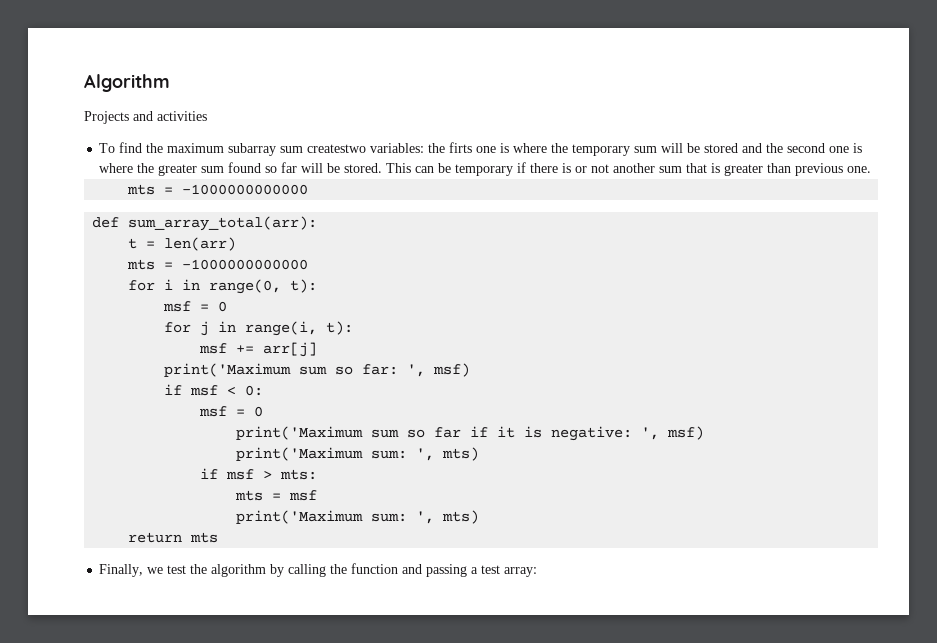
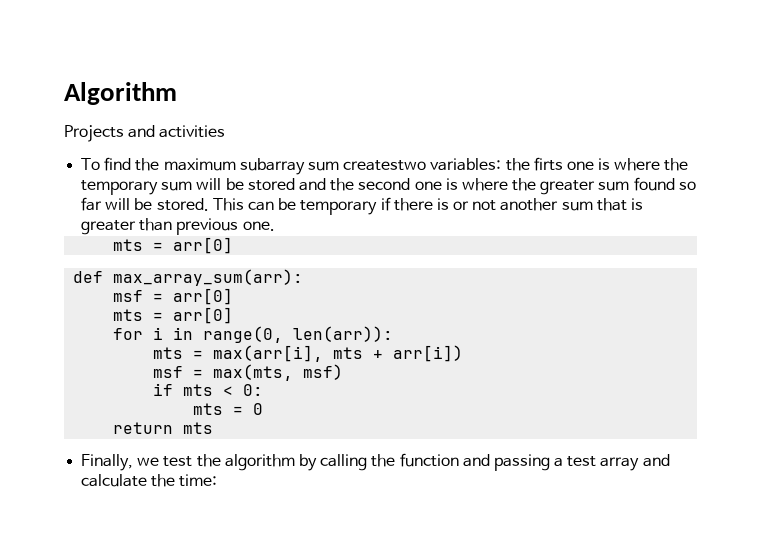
  This can be temporary if there is or not another sum that is greater than previous one.
- mts = -1000000000000
+ mts = arr[0]
- def sum_array_total(arr):
- t = len(arr)
- mts = -1000000000000
+ def max_array_sum(arr):
+ msf = arr[0]
+ mts = arr[0]
- for i in range(0, t):
- msf = 0
- for j in range(i, t):
- msf += arr[j]
- print('Maximum sum so far: ', msf)
+ for i in range(0, len(arr)):
+ mts = max(arr[i], mts + arr[i])
+ msf = max(mts, msf)
- if msf < 0:
- msf = 0
- print('Maximum sum so far if it is negative: ', msf)
- print('Maximum sum: ', mts)
- if msf > mts:
- mts = msf
- print('Maximum sum: ', mts)
+ if mts < 0:
+ mts = 0
- Finally, we test the algorithm by calling the function and passing a test array:
+ Finally, we test the algorithm by calling the function and passing a test array and calculate the time:

